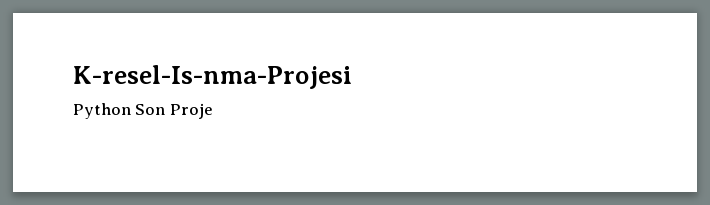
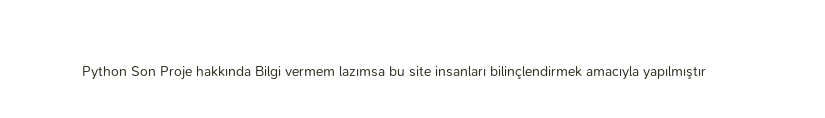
- K-resel-Is-nma-Projesi
- Python Son Proje
+ Python Son Proje hakkında Bilgi vermem lazımsa bu site insanları bilinçlendirmek amacıyla yapılmıştır

